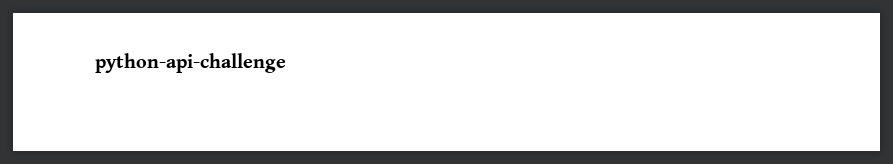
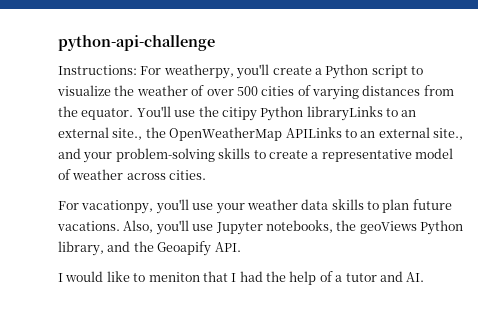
+ Instructions: For weatherpy, you'll create a Python script to visualize the weather of over 500 cities of varying distances from the equator. You'll use the citipy Python libraryLinks to an external site., the OpenWeatherMap APILinks to an external site., and your problem-solving skills to create a representative model of weather across cities.
+ For vacationpy, you'll use your weather data skills to plan future vacations. Also, you'll use Jupyter notebooks, the geoViews Python library, and the Geoapify API.
+ I would like to meniton that I had the help of a tutor and AI.

